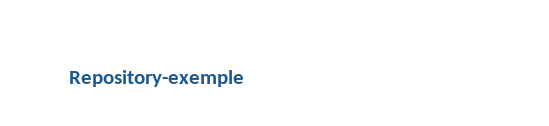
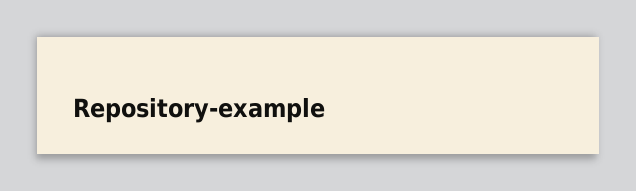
- Repository-exemple
+ Repository-example

